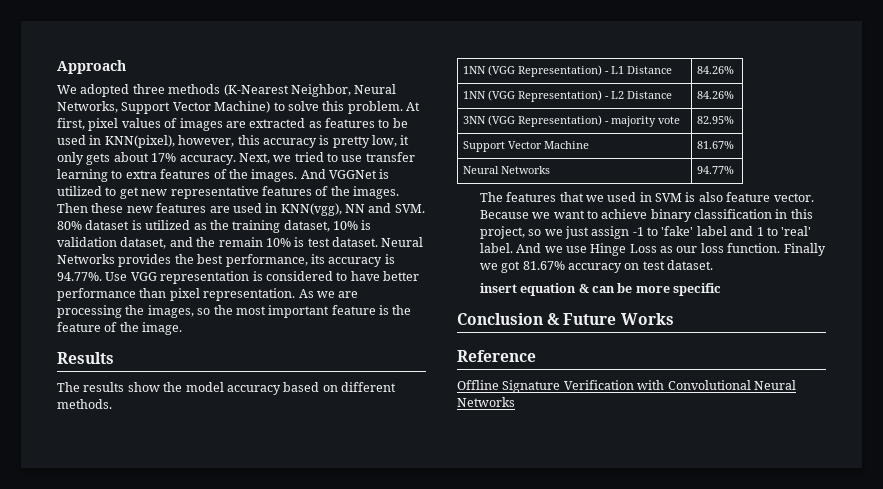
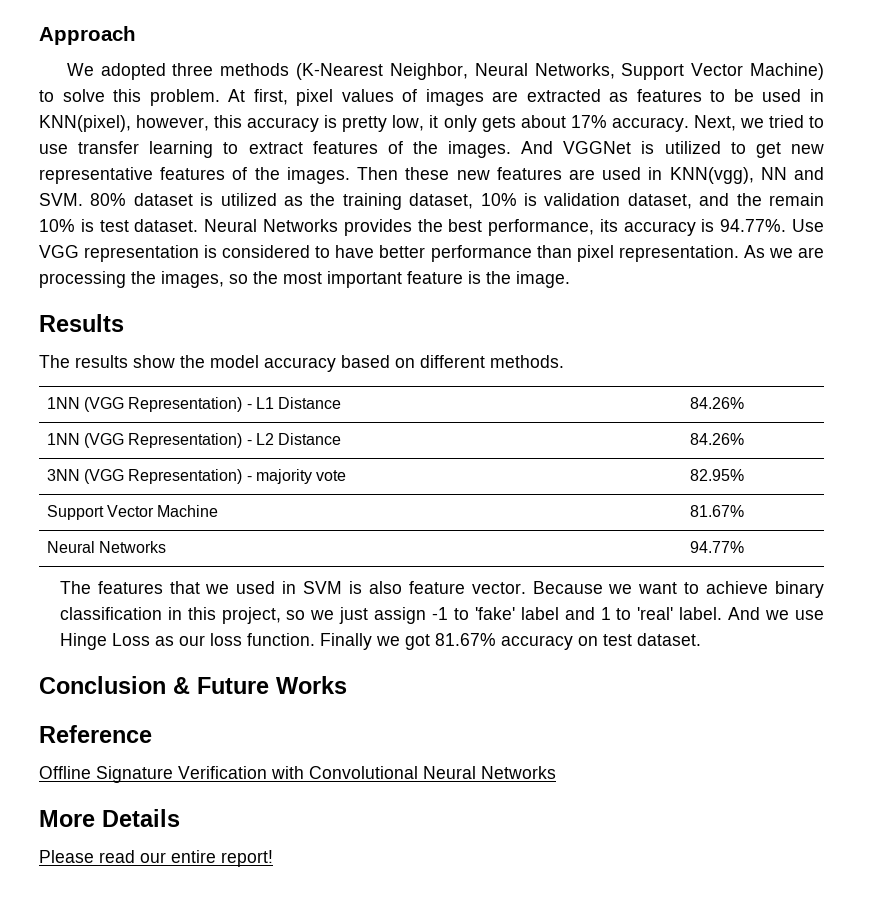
- Next, we tried to use transfer learning to extra features of the images.
+ Next, we tried to use transfer learning to extract features of the images.
- As we are processing the images, so the most important feature is the feature of the image.
+ As we are processing the images, so the most important feature is the image.
- insert equation & can be more specific
+ More Details
+ Please read our entire report!

